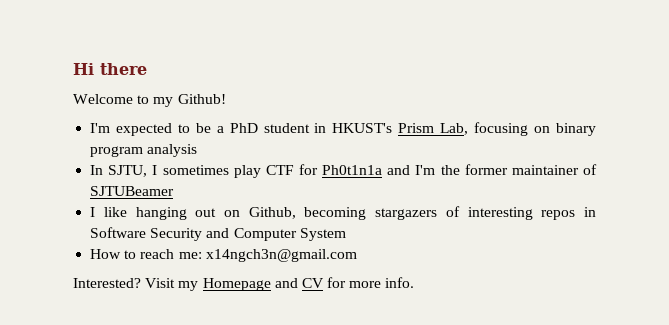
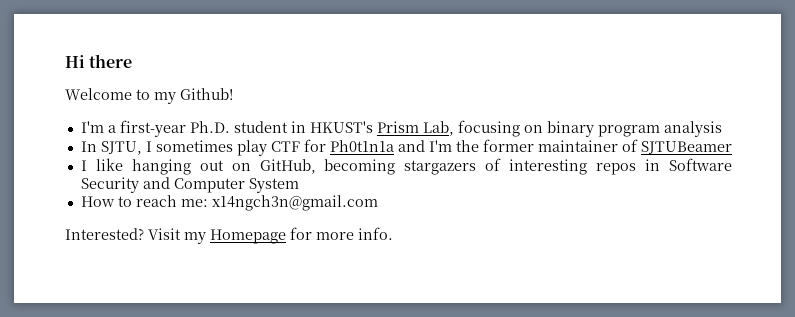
- I'm expected to be a PhD student in HKUST's Prism Lab, focusing on binary program analysis
+ I'm a first-year Ph.D. student in HKUST's Prism Lab, focusing on binary program analysis
- I like hanging out on Github, becoming stargazers of interesting repos in Software Security and Computer System
+ I like hanging out on GitHub, becoming stargazers of interesting repos in Software Security and Computer System
- Visit my Homepage and CV for more info.
+ Visit my Homepage for more info.

